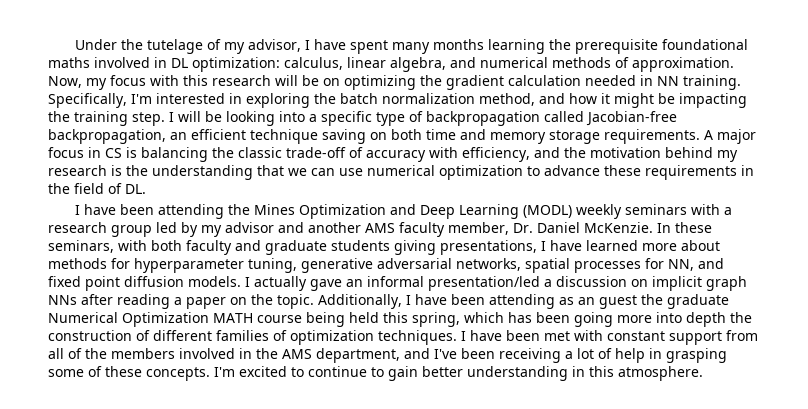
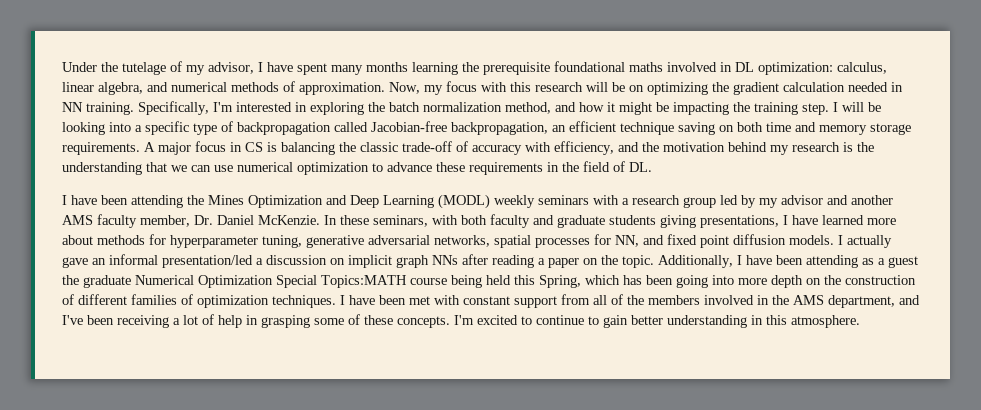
- Additionally, I have been attending as an guest the graduate Numerical Optimization MATH course being held this spring, which has been going more into depth the construction of different families of optimization techniques.
+ Additionally, I have been attending as a guest the graduate Numerical Optimization Special Topics:MATH course being held this Spring, which has been going into more depth on the construction of different families of optimization techniques.

